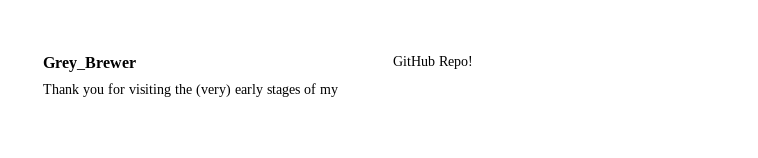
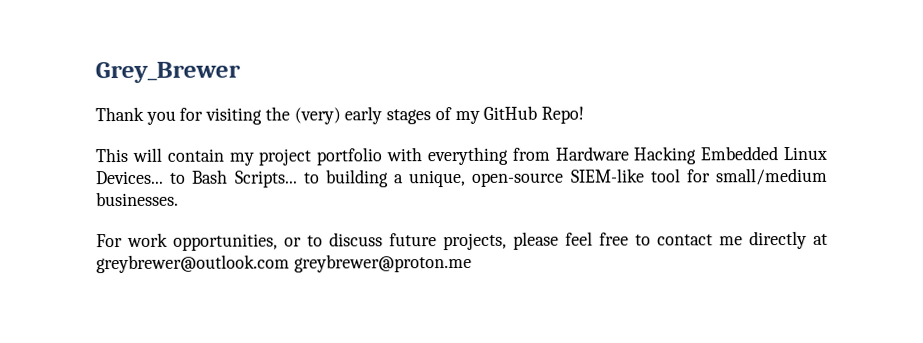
+ This will contain my project portfolio with everything from Hardware Hacking Embedded Linux Devices... to Bash Scripts... to building a unique, open-source SIEM-like tool for small/medium businesses.
+ For work opportunities, or to discuss future projects, please feel free to contact me directly at greybrewer@outlook.com greybrewer@proton.me

